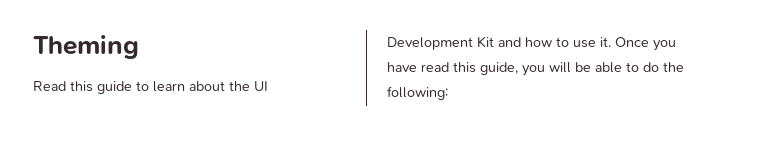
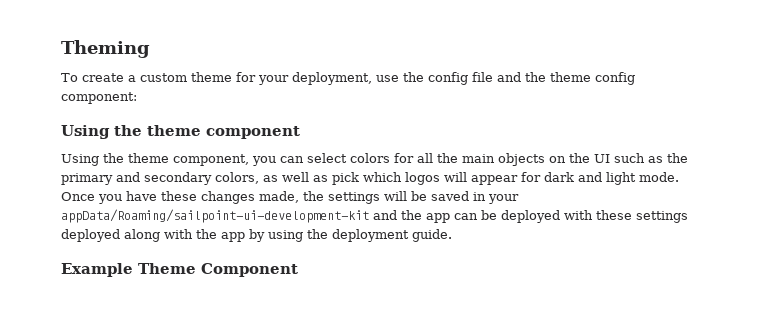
- Read this guide to learn about the UI Development Kit and how to use it. Once you have read this guide, you will be able to do the following:
+ To create a custom theme for your deployment, use the config file and the theme config component:
+ Using the theme component
+ Using the theme component, you can select colors for all the main objects on the UI such as the primary and secondary colors, as well as pick which logos will appear for dark and light mode. Once you have these changes made, the settings will be saved in your appData/Roaming/sailpoint-ui-development-kit and the app can be deployed with these settings deployed along with the app by using the deployment guide.
+ Example Theme Component

